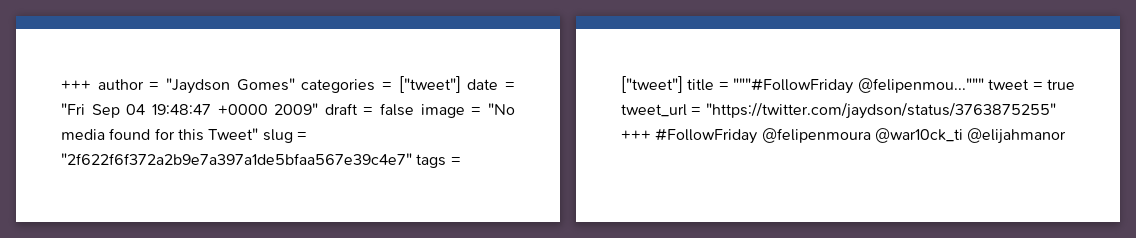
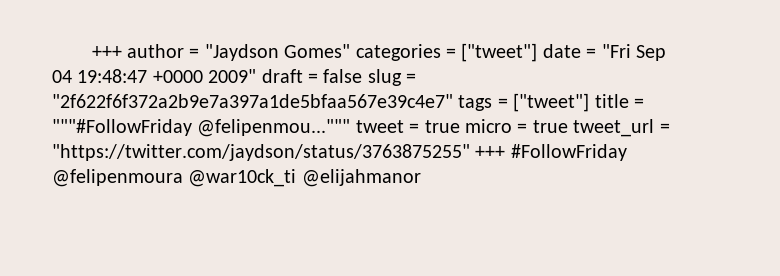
- +++ author = "Jaydson Gomes" categories = ["tweet"] date = "Fri Sep 04 19:48:47 +0000 2009" draft = false image = "No media found for this Tweet" slug = "2f622f6f372a2b9e7a397a1de5bfaa567e39c4e7" tags = ["tweet"] title = """#FollowFriday @felipenmou...""" tweet = true tweet_url = "https://twitter.com/jaydson/status/3763875255" +++ #FollowFriday @felipenmoura @war10ck_ti @elijahmanor
+ +++ author = "Jaydson Gomes" categories = ["tweet"] date = "Fri Sep 04 19:48:47 +0000 2009" draft = false slug = "2f622f6f372a2b9e7a397a1de5bfaa567e39c4e7" tags = ["tweet"] title = """#FollowFriday @felipenmou...""" tweet = true micro = true tweet_url = "https://twitter.com/jaydson/status/3763875255" +++ #FollowFriday @felipenmoura @war10ck_ti @elijahmanor

